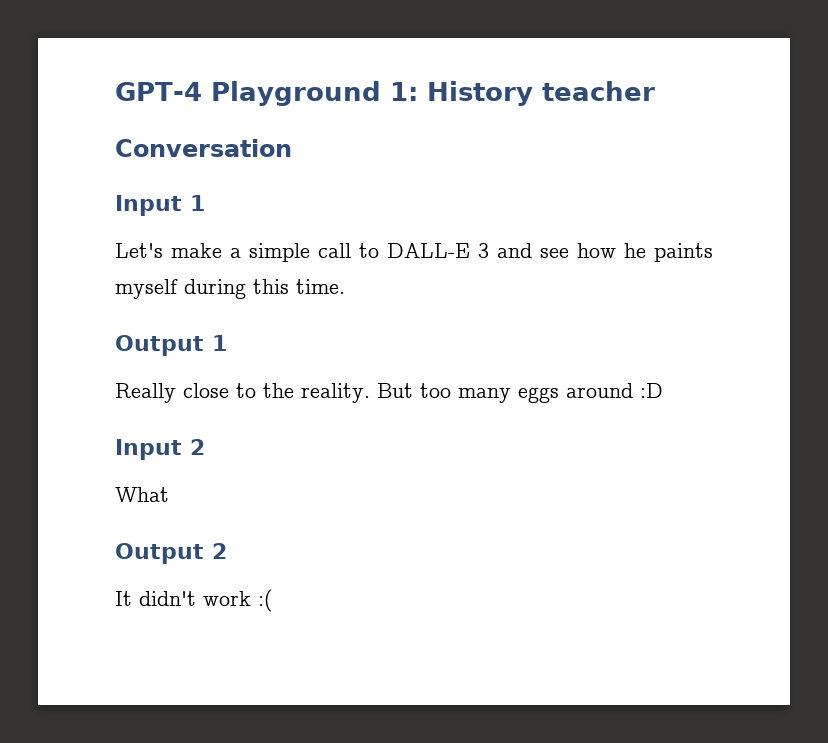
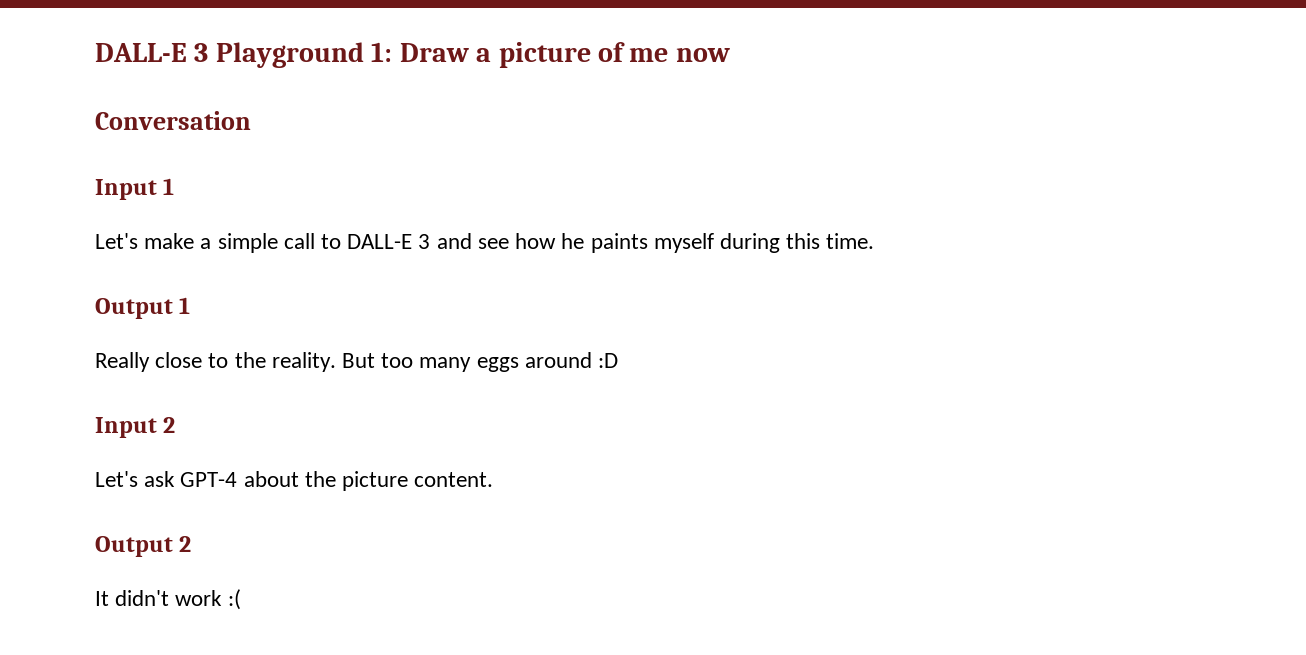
- GPT-4 Playground 1: History teacher
+ DALL-E 3 Playground 1: Draw a picture of me now
- What
+ Let's ask GPT-4 about the picture content.

